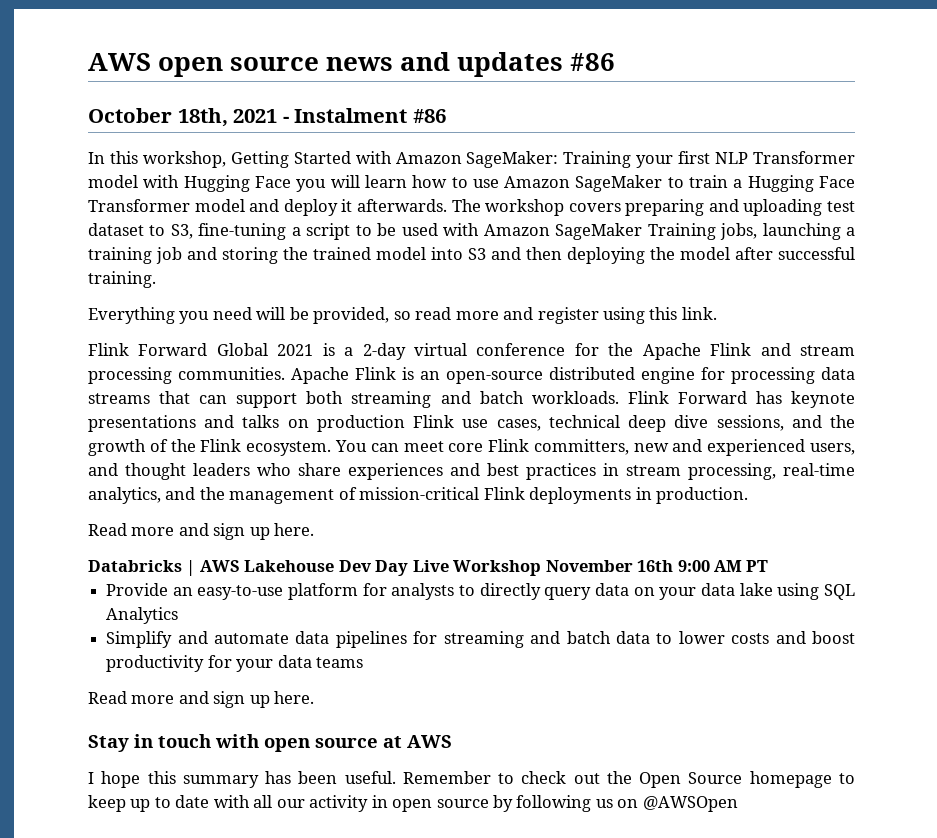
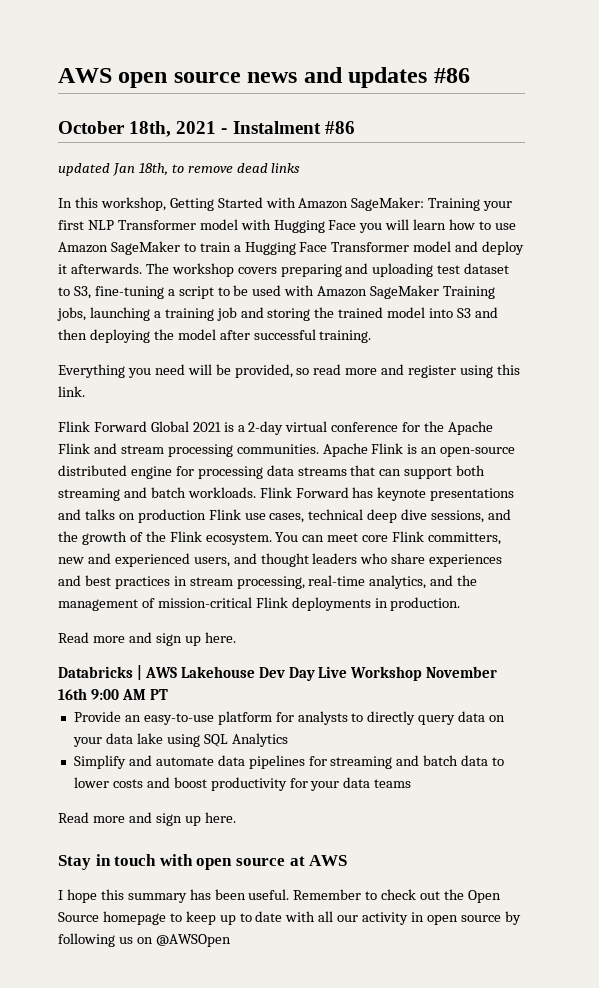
+ updated Jan 18th, to remove dead links

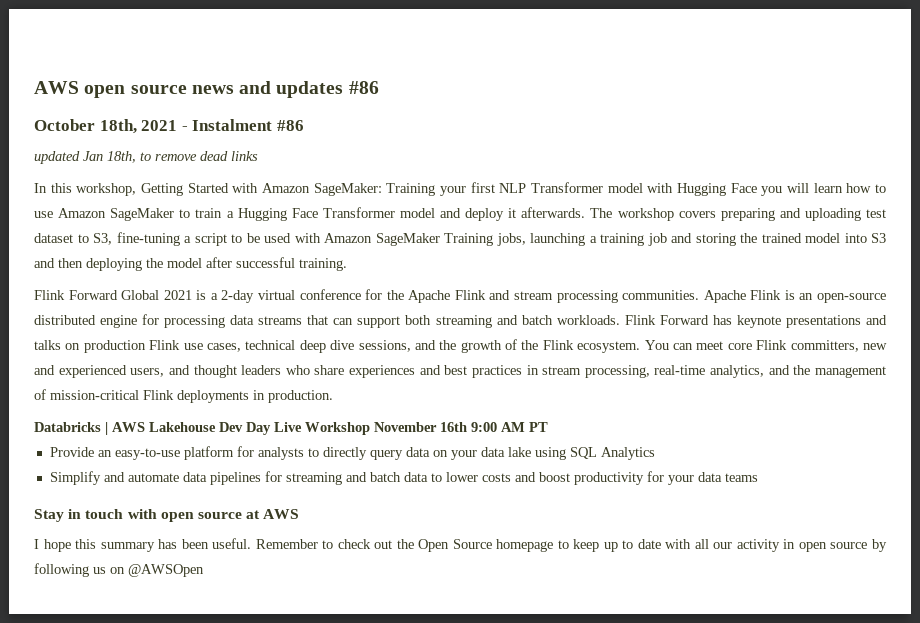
- Everything you need will be provided, so read more and register using this link.
  You can meet core Flink committers, new and experienced users, and thought leaders who share experiences and best practices in stream processing, real-time analytics, and the management of mission-critical Flink deployments in production.
- Read more and sign up here.
  Simplify and automate data pipelines for streaming and batch data to lower costs and boost productivity for your data teams
- Read more and sign up here.

